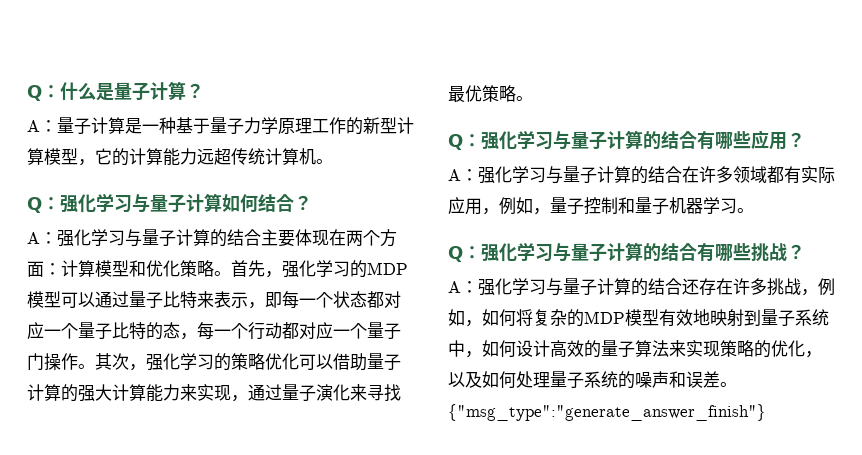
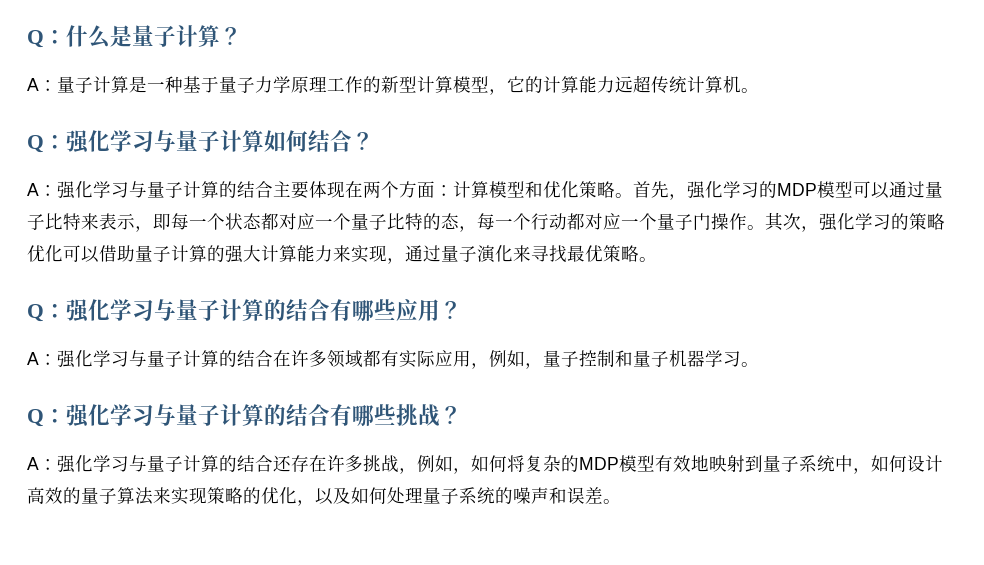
- {"msg_type":"generate_answer_finish"}

